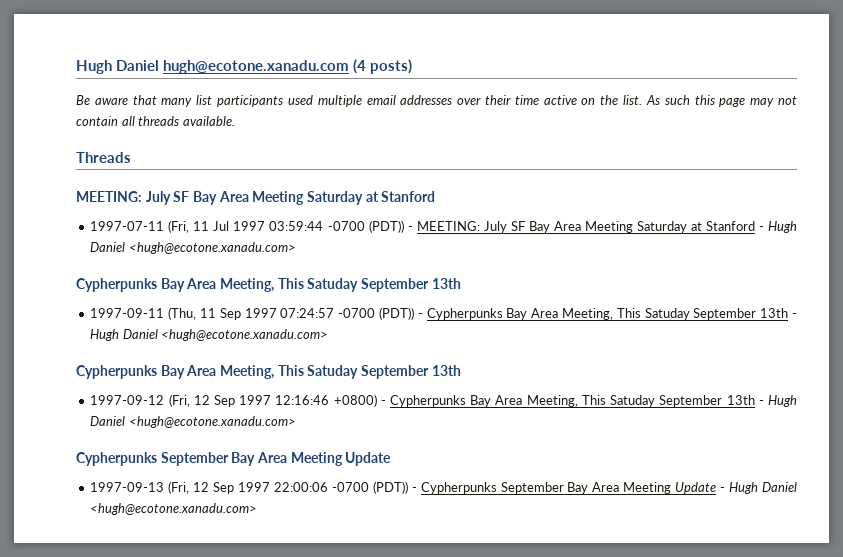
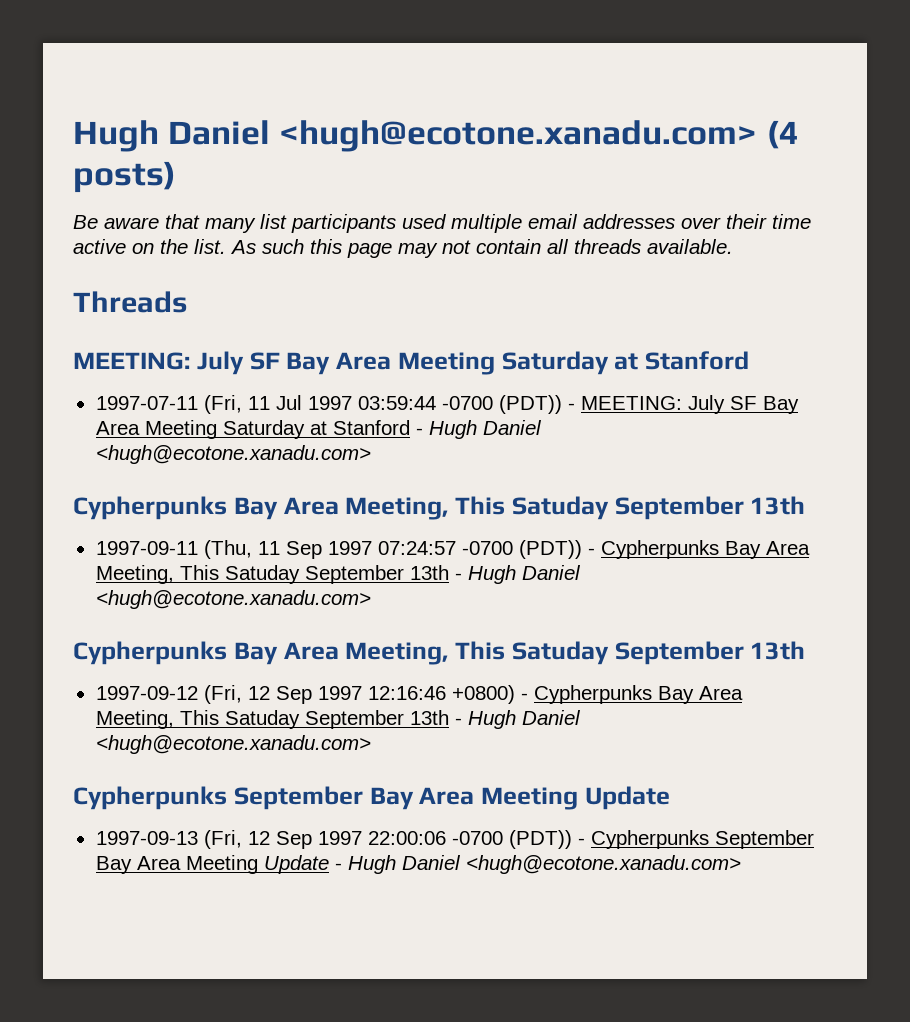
- Hugh Daniel hugh@ecotone.xanadu.com (4 posts)
+ Hugh Daniel <hugh@ecotone.xanadu.com> (4 posts)

